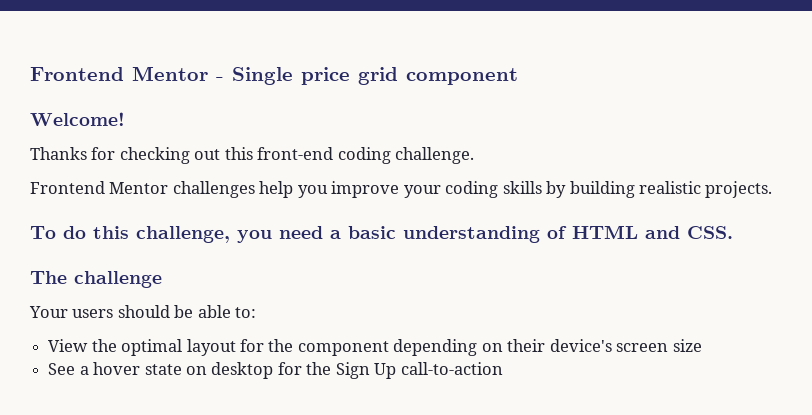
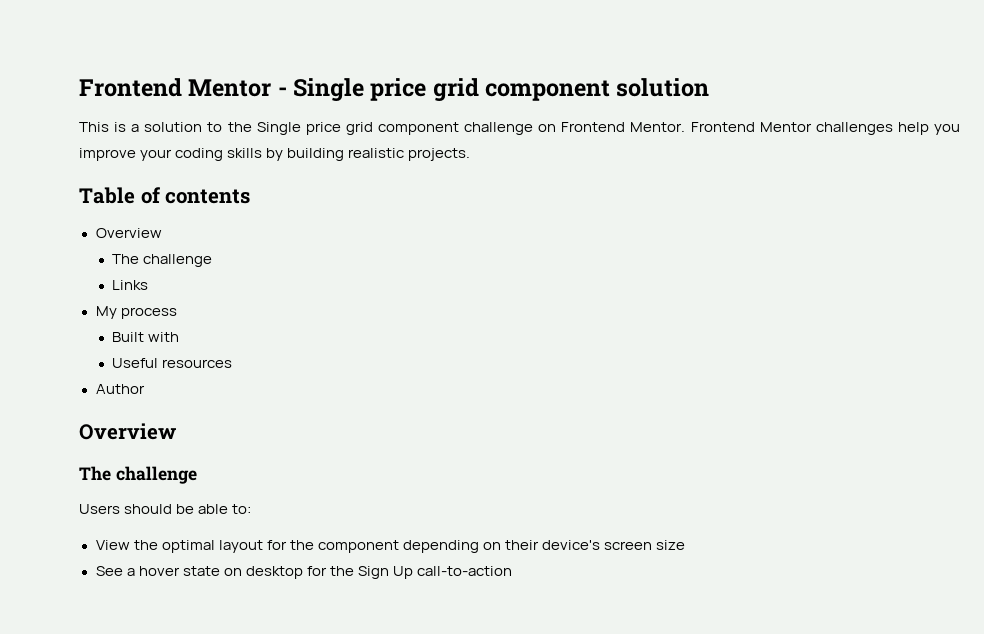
- Frontend Mentor - Single price grid component
- Welcome!
- Thanks for checking out this front-end coding challenge.
- Frontend Mentor challenges help you improve your coding skills by building realistic projects.
+ Frontend Mentor - Single price grid component solution
+ This is a solution to the Single price grid component challenge on Frontend Mentor. Frontend Mentor challenges help you improve your coding skills by building realistic projects.
- To do this challenge, you need a basic understanding of HTML and CSS.
+ Table of contents
+ Overview
  The challenge
- Your users should be able to:
+ Links
+ My process
+ Built with
+ Useful resources
+ Author
+ Overview
+ The challenge
+ Users should be able to:

